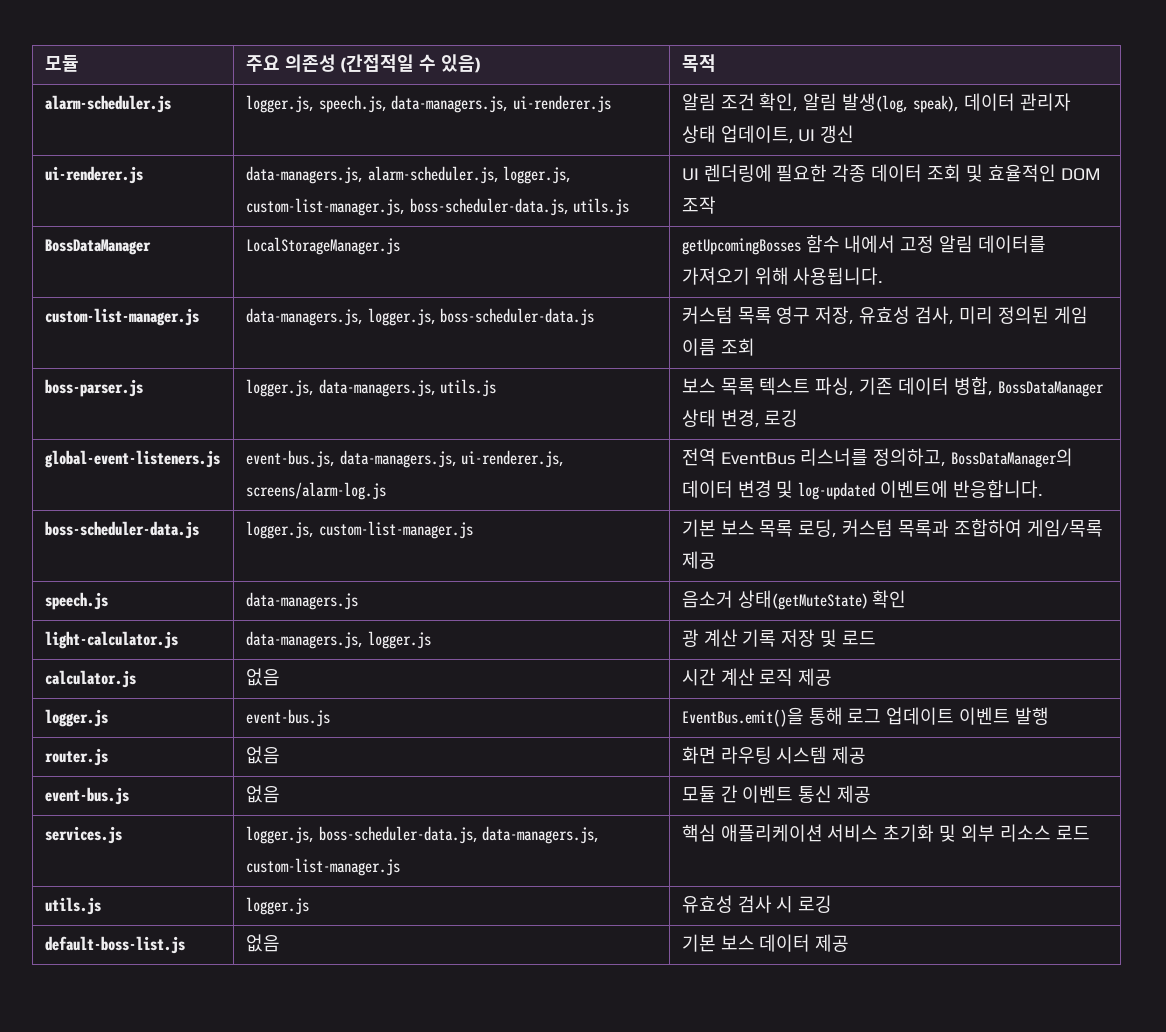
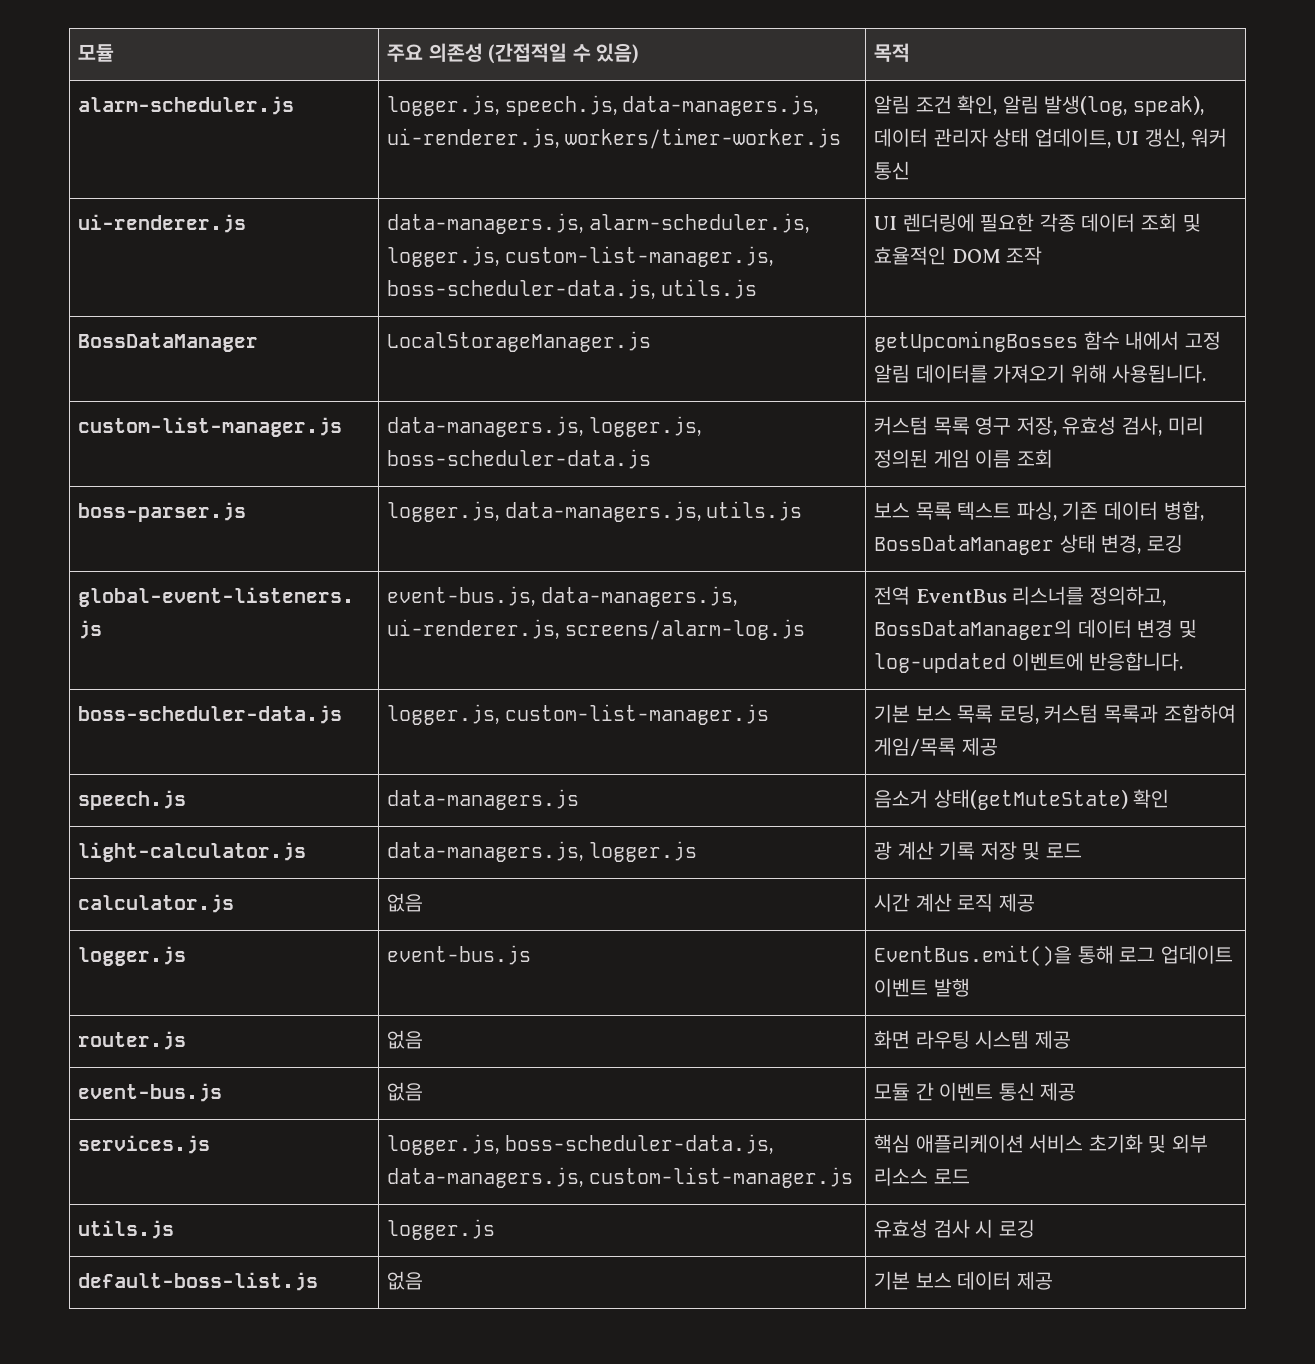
- alarm-scheduler.js | logger.js, speech.js, data-managers.js, ui-renderer.js | 알림 조건 확인, 알림 발생(log, speak), 데이터 관리자 상태 업데이트, UI 갱신
+ alarm-scheduler.js | logger.js, speech.js, data-managers.js, ui-renderer.js, workers/timer-worker.js | 알림 조건 확인, 알림 발생(log, speak), 데이터 관리자 상태 업데이트, UI 갱신, 워커 통신

